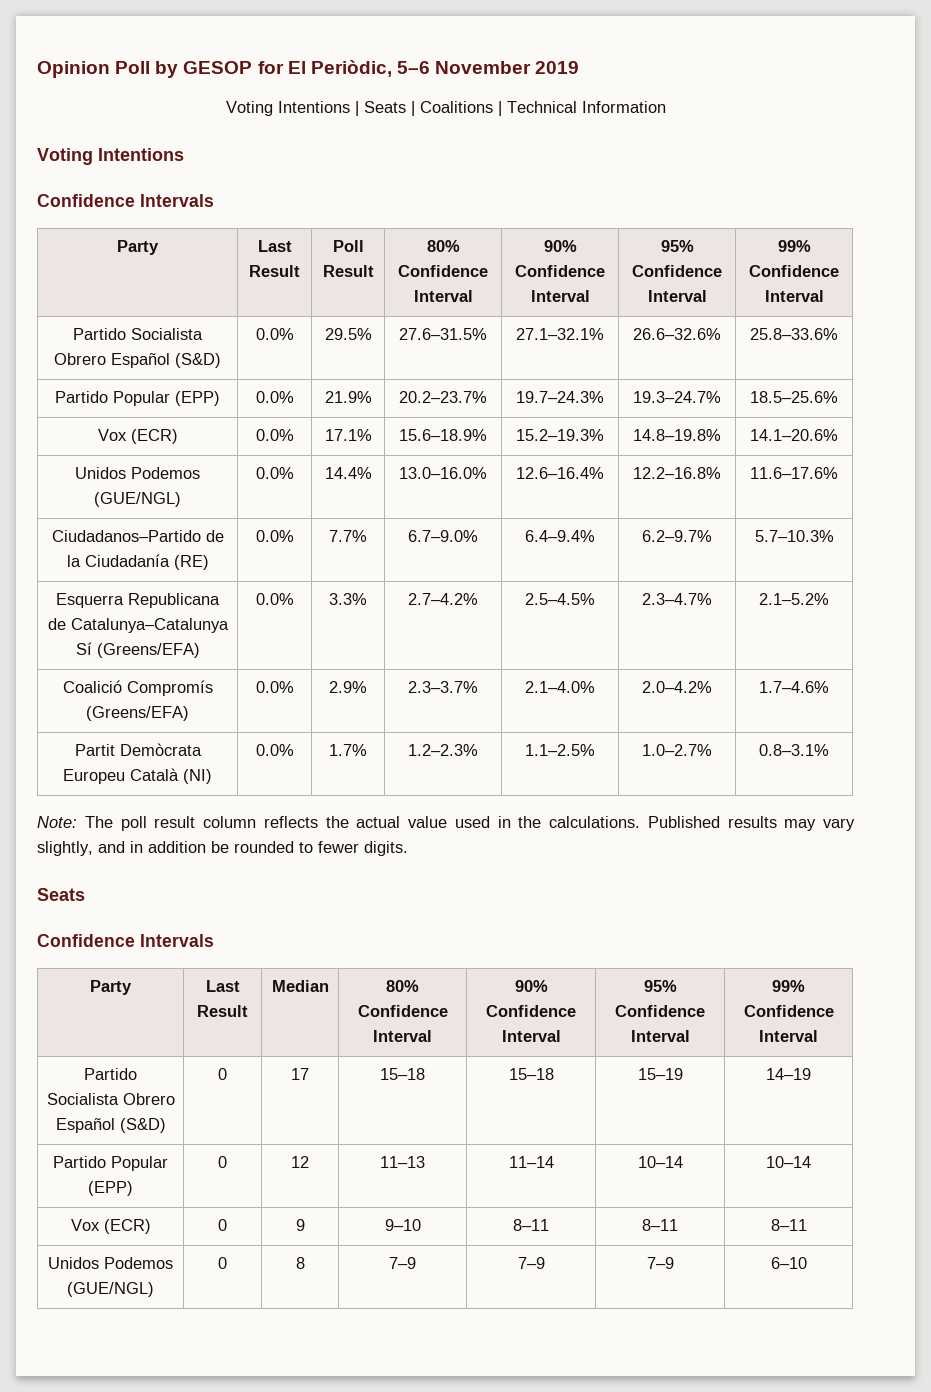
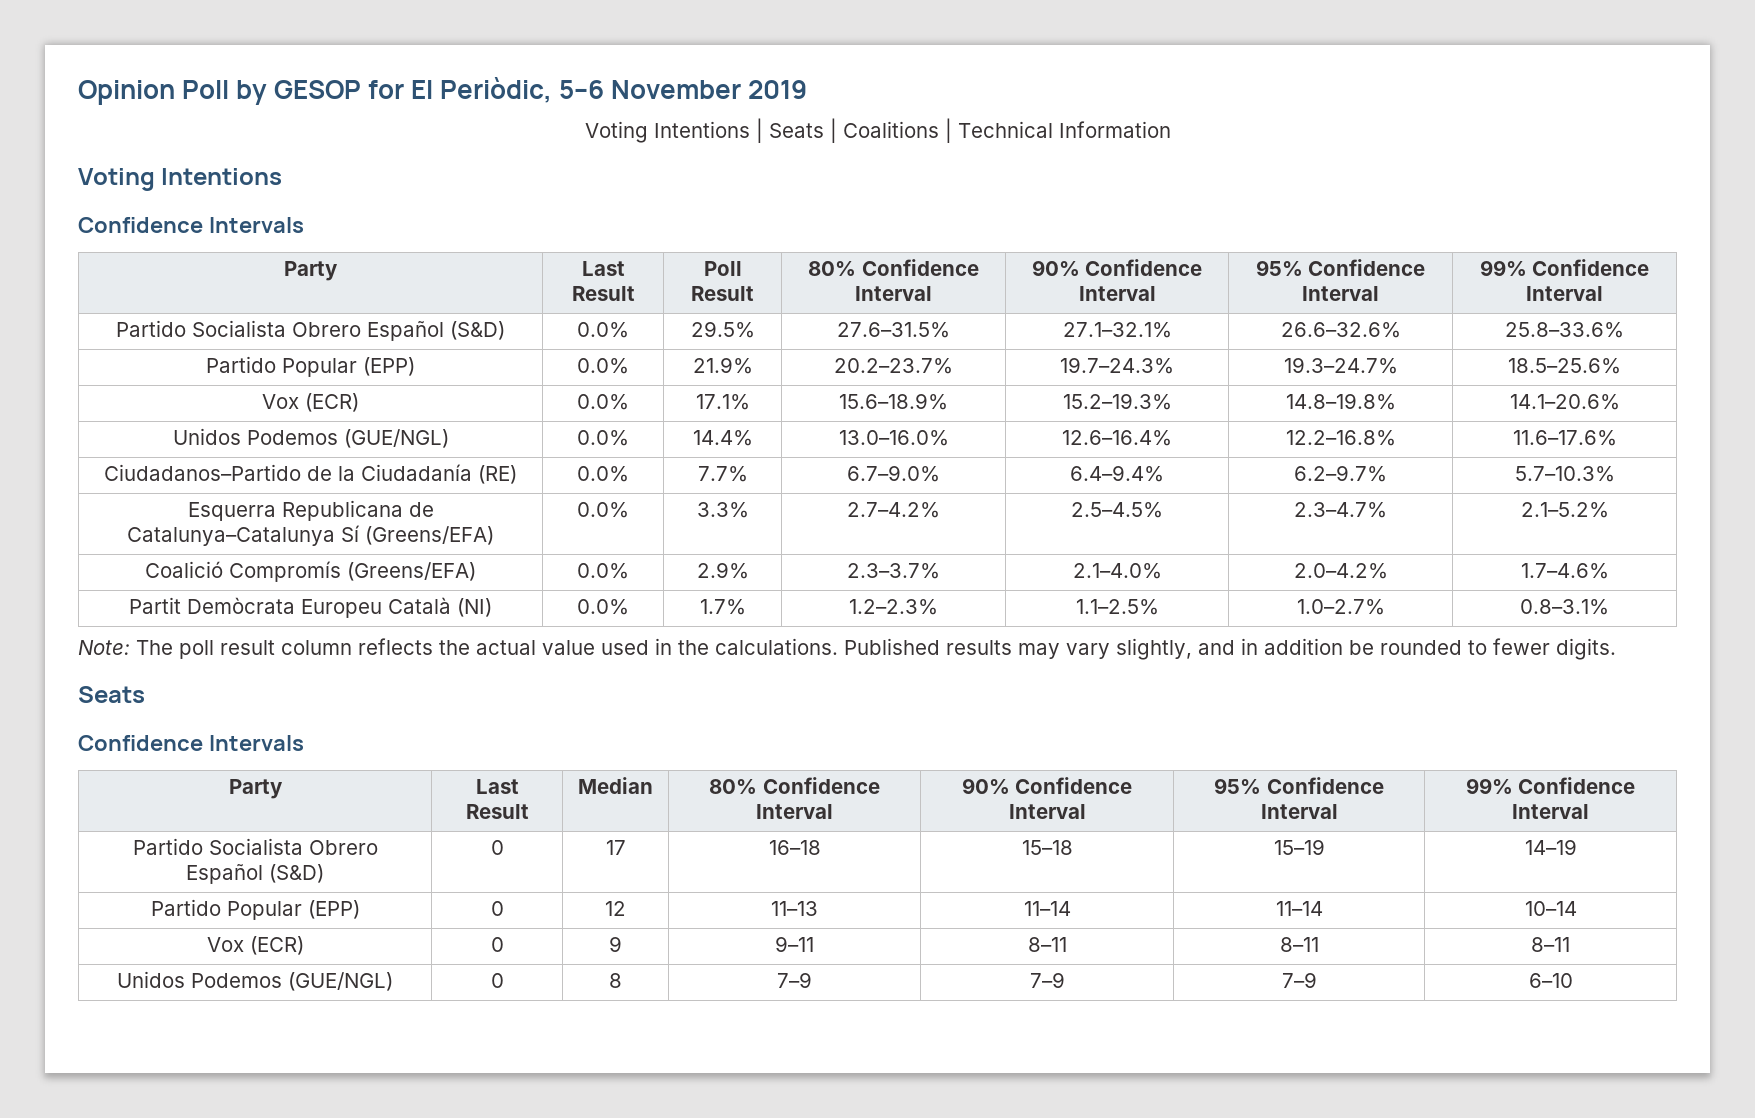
- Partido Socialista Obrero Español (S&D) | 0 | 17 | 15–18 | 15–18 | 15–19 | 14–19
+ Partido Socialista Obrero Español (S&D) | 0 | 17 | 16–18 | 15–18 | 15–19 | 14–19
- Partido Popular (EPP) | 0 | 12 | 11–13 | 11–14 | 10–14 | 10–14
+ Partido Popular (EPP) | 0 | 12 | 11–13 | 11–14 | 11–14 | 10–14
- Vox (ECR) | 0 | 9 | 9–10 | 8–11 | 8–11 | 8–11
+ Vox (ECR) | 0 | 9 | 9–11 | 8–11 | 8–11 | 8–11

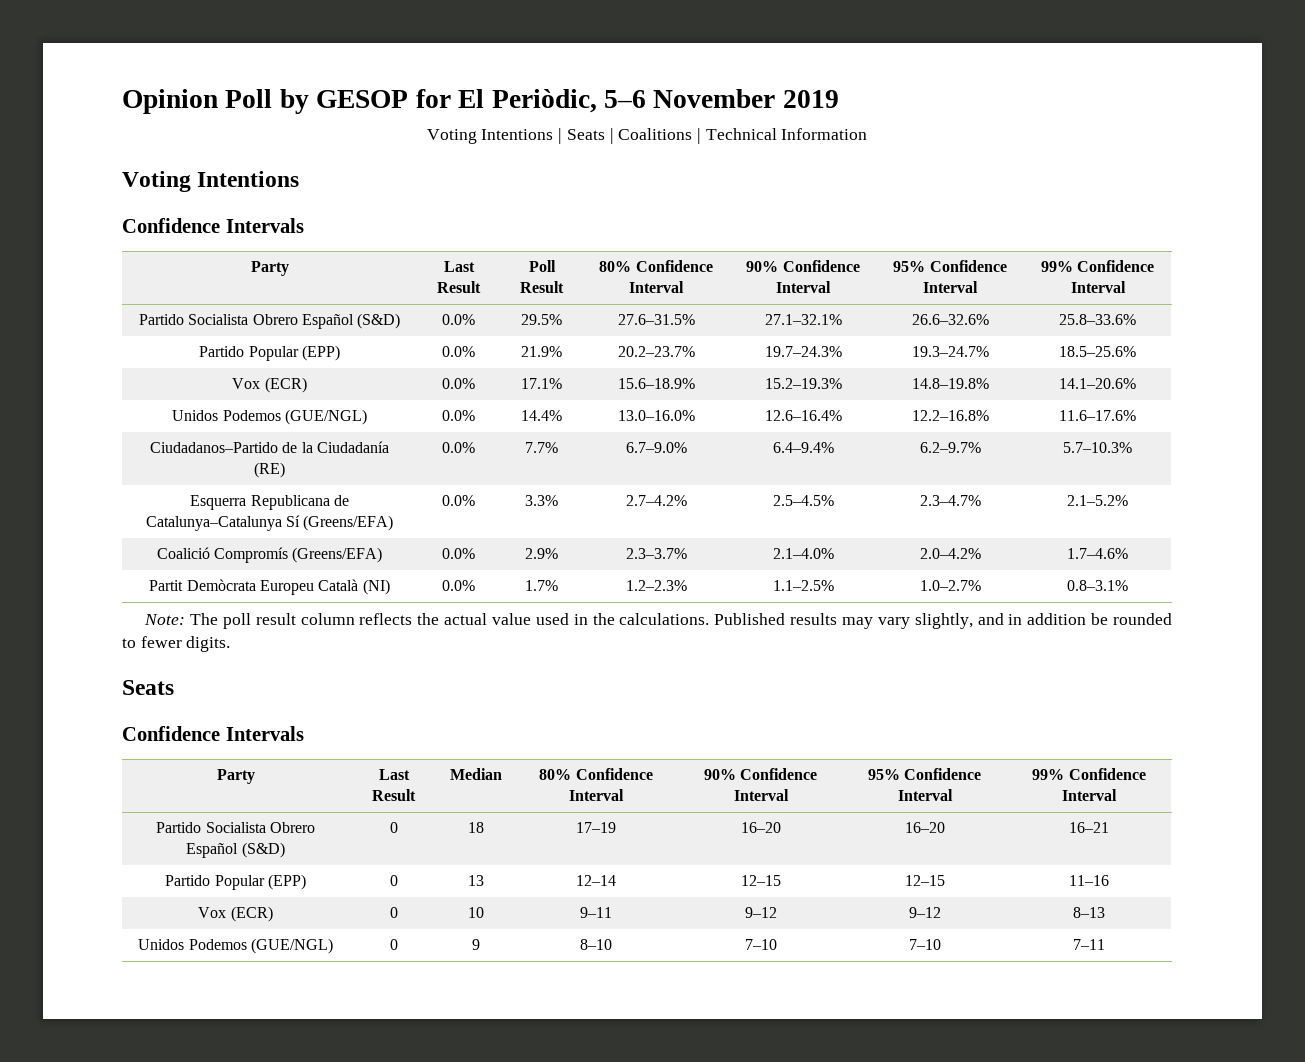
- Partido Socialista Obrero Español (S&D) | 0 | 17 | 16–18 | 15–18 | 15–19 | 14–19
+ Partido Socialista Obrero Español (S&D) | 0 | 18 | 17–19 | 16–20 | 16–20 | 16–21
- Partido Popular (EPP) | 0 | 12 | 11–13 | 11–14 | 11–14 | 10–14
+ Partido Popular (EPP) | 0 | 13 | 12–14 | 12–15 | 12–15 | 11–16
- Vox (ECR) | 0 | 9 | 9–11 | 8–11 | 8–11 | 8–11
+ Vox (ECR) | 0 | 10 | 9–11 | 9–12 | 9–12 | 8–13
- Unidos Podemos (GUE/NGL) | 0 | 8 | 7–9 | 7–9 | 7–9 | 6–10
+ Unidos Podemos (GUE/NGL) | 0 | 9 | 8–10 | 7–10 | 7–10 | 7–11

